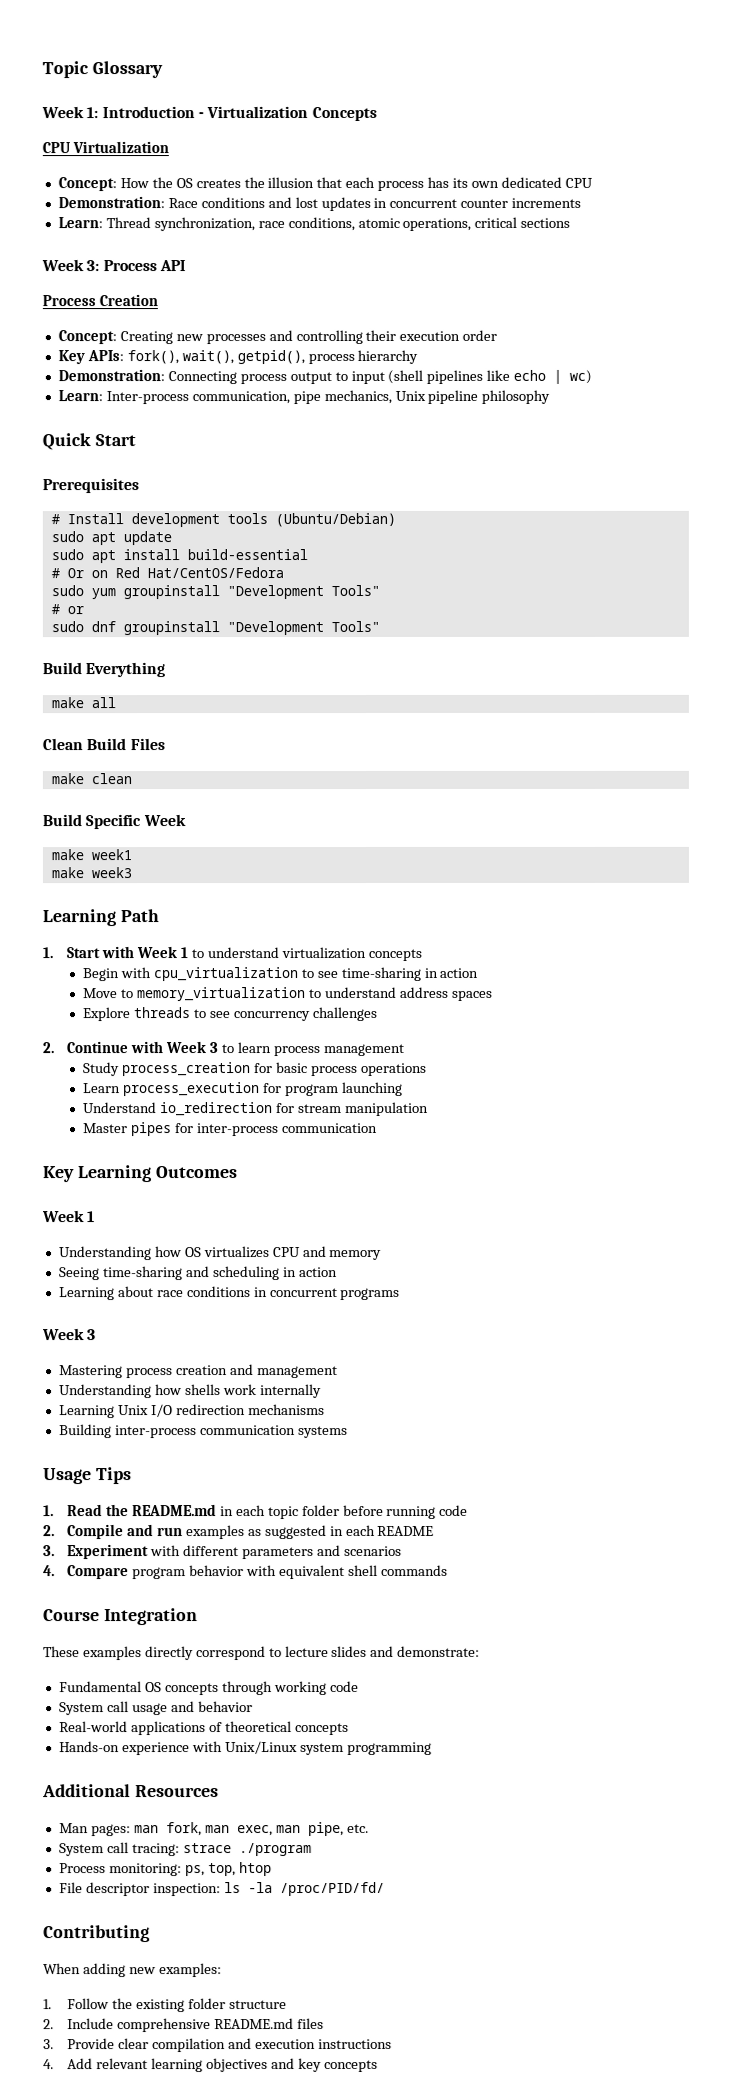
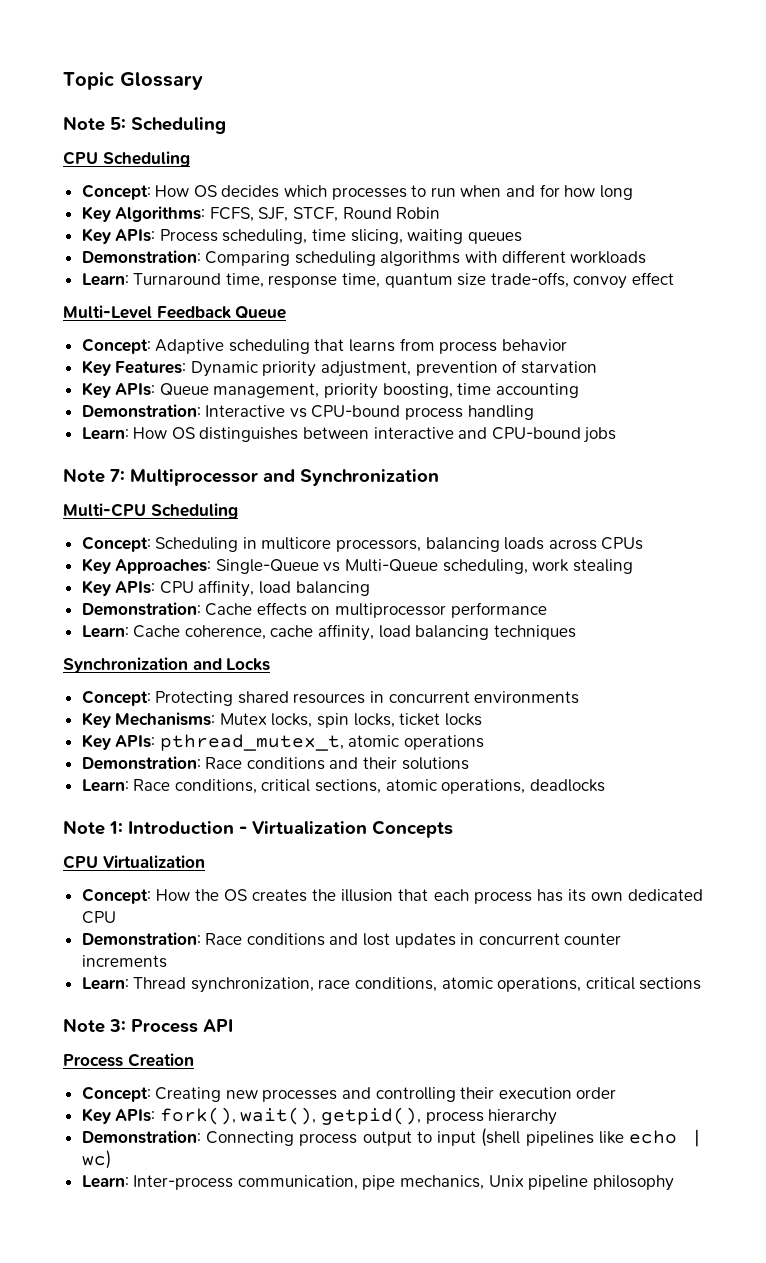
- Week 1: Introduction - Virtualization Concepts
+ Note 5: Scheduling
+ CPU Scheduling
+ Concept: How OS decides which processes to run when and for how long
+ Key Algorithms: FCFS, SJF, STCF, Round Robin
+ Key APIs: Process scheduling, time slicing, waiting queues
+ Demonstration: Comparing scheduling algorithms with different workloads
+ Learn: Turnaround time, response time, quantum size trade-offs, convoy effect
+ Multi-Level Feedback Queue
+ Concept: Adaptive scheduling that learns from process behavior
+ Key Features: Dynamic priority adjustment, prevention of starvation
+ Key APIs: Queue management, priority boosting, time accounting
+ Demonstration: Interactive vs CPU-bound process handling
+ Learn: How OS distinguishes between interactive and CPU-bound jobs
+ Note 7: Multiprocessor and Synchronization
+ Multi-CPU Scheduling
+ Concept: Scheduling in multicore processors, balancing loads across CPUs
+ Key Approaches: Single-Queue vs Multi-Queue scheduling, work stealing
+ Key APIs: CPU affinity, load balancing
+ Demonstration: Cache effects on multiprocessor performance
+ Learn: Cache coherence, cache affinity, load balancing techniques
+ Synchronization and Locks
+ Concept: Protecting shared resources in concurrent environments
+ Key Mechanisms: Mutex locks, spin locks, ticket locks
+ Key APIs: pthread_mutex_t, atomic operations
+ Demonstration: Race conditions and their solutions
+ Learn: Race conditions, critical sections, atomic operations, deadlocks
+ Note 1: Introduction - Virtualization Concepts
- Week 3: Process API
+ Note 3: Process API
- Quick Start
- Prerequisites
- # Install development tools (Ubuntu/Debian)
- sudo apt update
- sudo apt install build-essential
- # Or on Red Hat/CentOS/Fedora
- sudo yum groupinstall "Development Tools"
- # or
- sudo dnf groupinstall "Development Tools"
- Build Everything
- make all
- Clean Build Files
- make clean
- Build Specific Week
- make week1
- make week3
- Learning Path
- 1. Start with Week 1 to understand virtualization concepts
- Begin with cpu_virtualization to see time-sharing in action
- Move to memory_virtualization to understand address spaces
- Explore threads to see concurrency challenges
- 2. Continue with Week 3 to learn process management
- Study process_creation for basic process operations
- Learn process_execution for program launching
- Understand io_redirection for stream manipulation
- Master pipes for inter-process communication
- Key Learning Outcomes
- Week 1
- Understanding how OS virtualizes CPU and memory
- Seeing time-sharing and scheduling in action
- Learning about race conditions in concurrent programs
- Week 3
- Mastering process creation and management
- Understanding how shells work internally
- Learning Unix I/O redirection mechanisms
- Building inter-process communication systems
- Usage Tips
- 1. Read the README.md in each topic folder before running code
- 2. Compile and run examples as suggested in each README
- 3. Experiment with different parameters and scenarios
- 4. Compare program behavior with equivalent shell commands
- Course Integration
- These examples directly correspond to lecture slides and demonstrate:
- Fundamental OS concepts through working code
- System call usage and behavior
- Real-world applications of theoretical concepts
- Hands-on experience with Unix/Linux system programming
- Additional Resources
- Man pages: man fork, man exec, man pipe, etc.
- System call tracing: strace ./program
- Process monitoring: ps, top, htop
- File descriptor inspection: ls -la /proc/PID/fd/
- Contributing
- When adding new examples:
- 1. Follow the existing folder structure
- 2. Include comprehensive README.md files
- 3. Provide clear compilation and execution instructions
- 4. Add relevant learning objectives and key concepts

